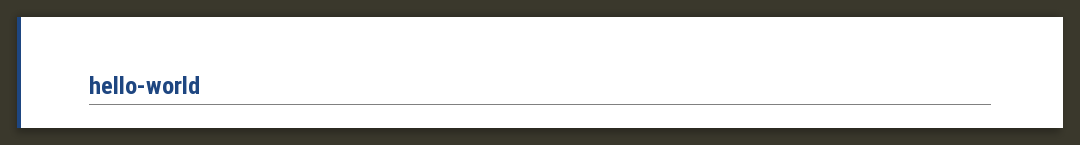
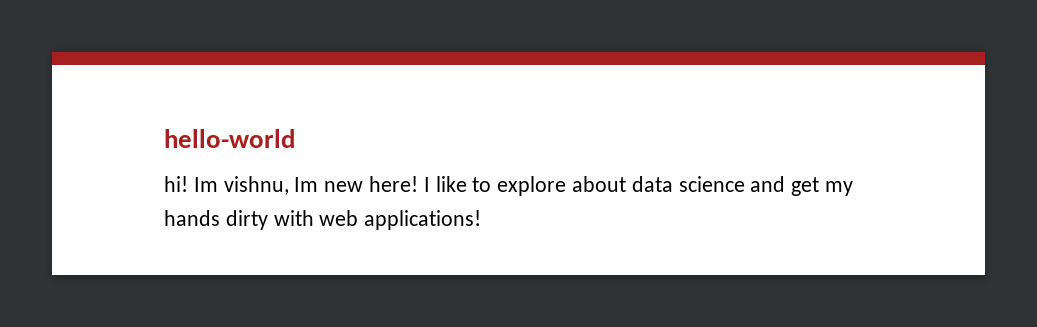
+ hi! Im vishnu, Im new here! I like to explore about data science and get my hands dirty with web applications!

